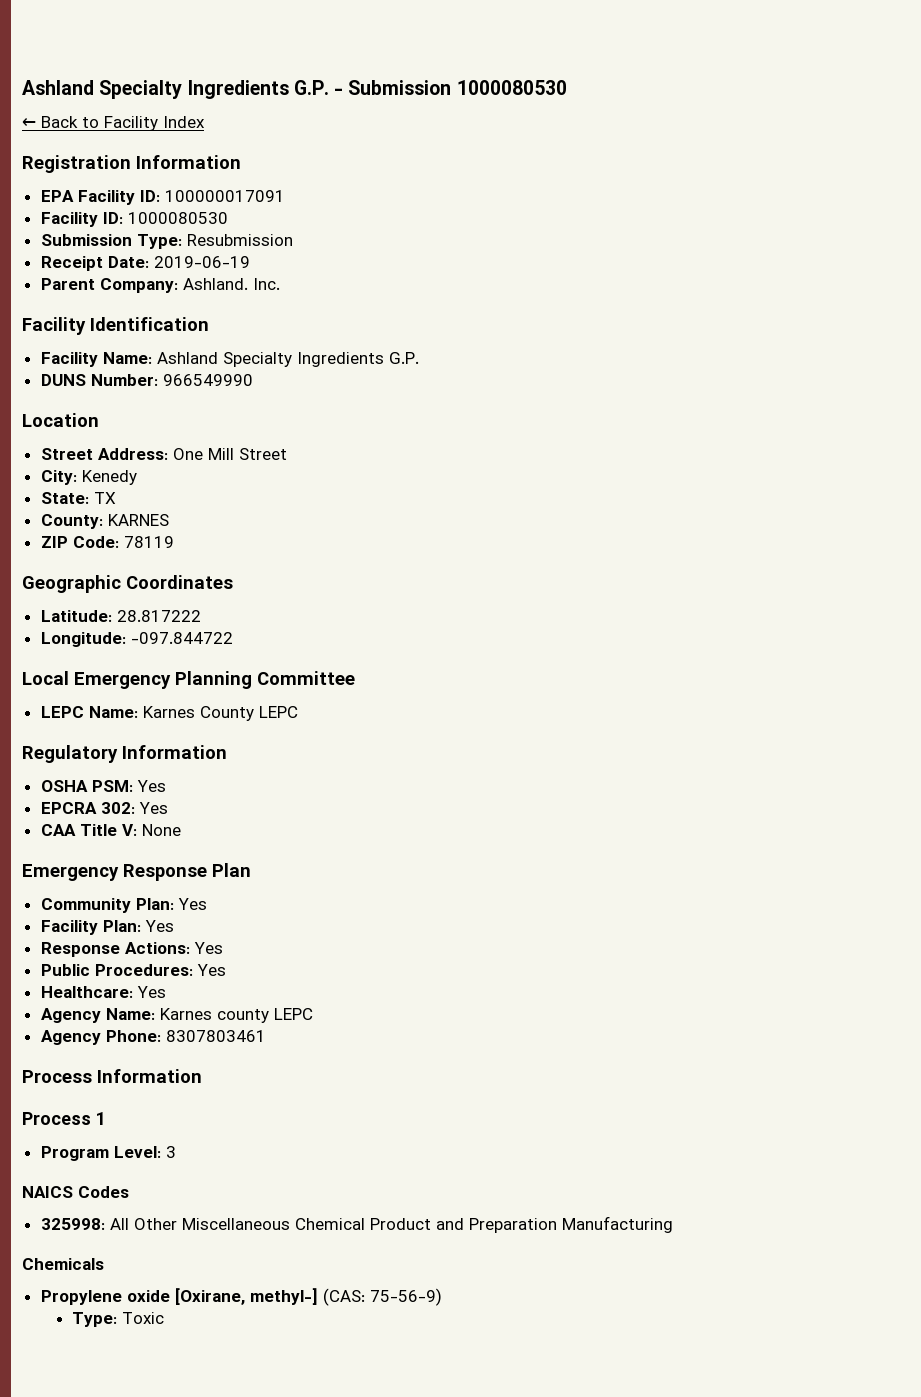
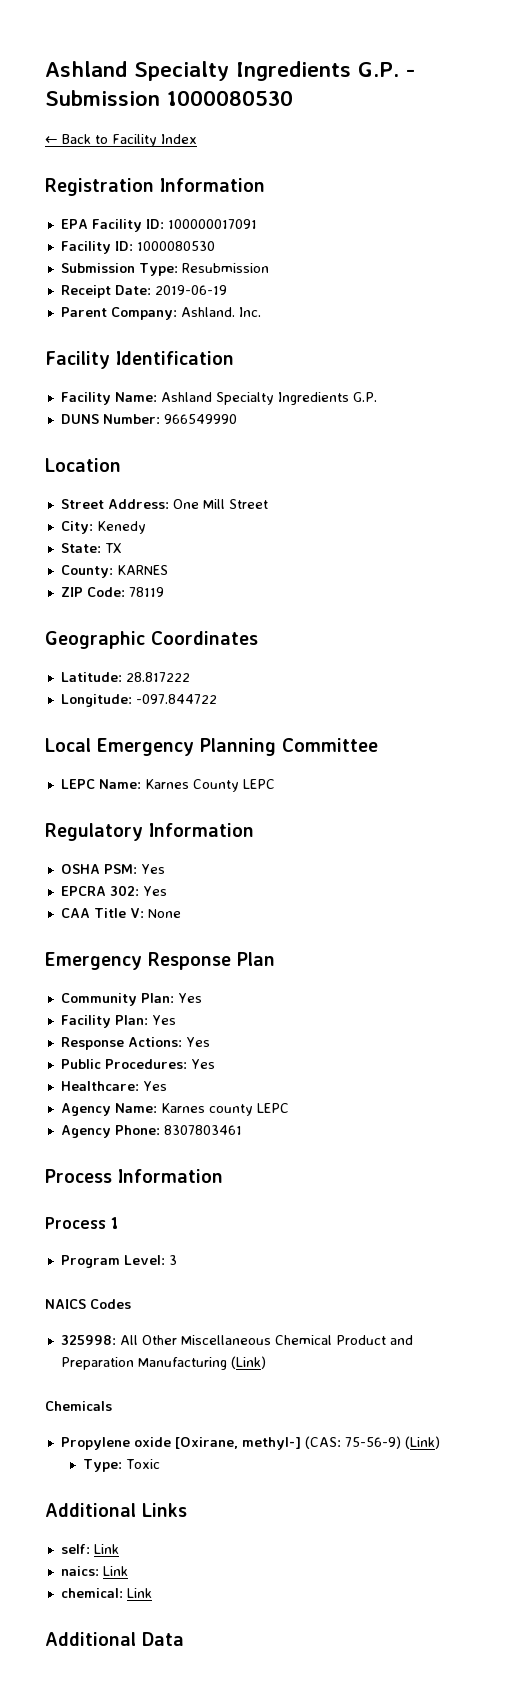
- 325998: All Other Miscellaneous Chemical Product and Preparation Manufacturing
+ 325998: All Other Miscellaneous Chemical Product and Preparation Manufacturing (Link)
- Propylene oxide [Oxirane, methyl-] (CAS: 75-56-9)
+ Propylene oxide [Oxirane, methyl-] (CAS: 75-56-9) (Link)
+ Additional Links
+ self: Link
+ naics: Link
+ chemical: Link
+ Additional Data

